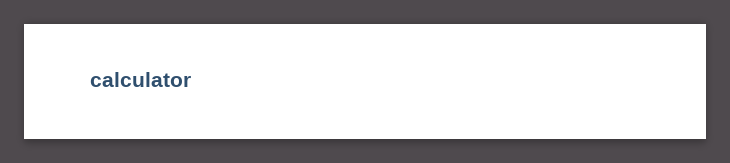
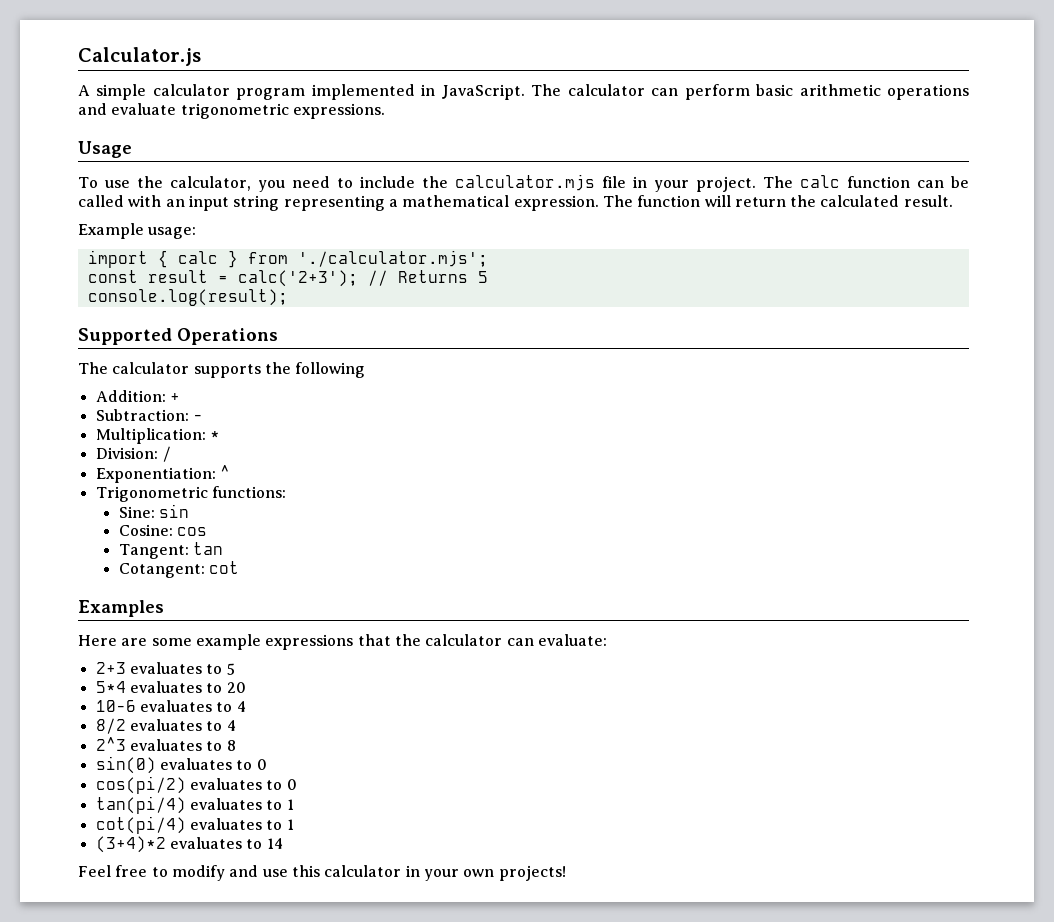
- calculator
+ Calculator.js
+ A simple calculator program implemented in JavaScript. The calculator can perform basic arithmetic operations and evaluate trigonometric expressions.
+ Usage
+ To use the calculator, you need to include the calculator.mjs file in your project. The calc function can be called with an input string representing a mathematical expression. The function will return the calculated result.
+ Example usage:
+ import { calc } from './calculator.mjs';
+ const result = calc('2+3'); // Returns 5
+ console.log(result);
+ Supported Operations
+ The calculator supports the following
+ Addition: +
+ Subtraction: -
+ Multiplication: *
+ Division: /
+ Exponentiation: ^
+ Trigonometric functions:
+ Sine: sin
+ Cosine: cos
+ Tangent: tan
+ Cotangent: cot
+ Examples
+ Here are some example expressions that the calculator can evaluate:
+ 2+3 evaluates to 5
+ 5*4 evaluates to 20
+ 10-6 evaluates to 4
+ 8/2 evaluates to 4
+ 2^3 evaluates to 8
+ sin(0) evaluates to 0
+ cos(pi/2) evaluates to 0
+ tan(pi/4) evaluates to 1
+ cot(pi/4) evaluates to 1
+ (3+4)*2 evaluates to 14
+ Feel free to modify and use this calculator in your own projects!

